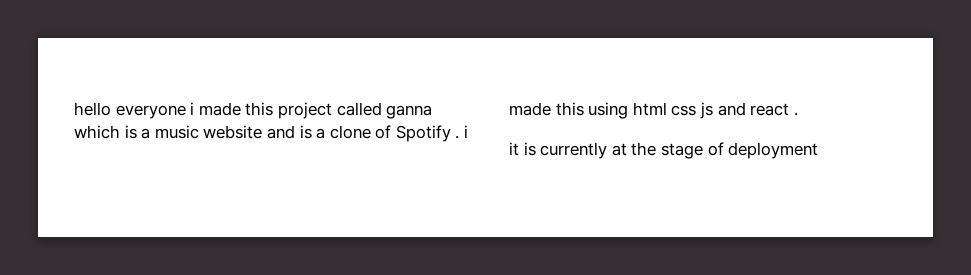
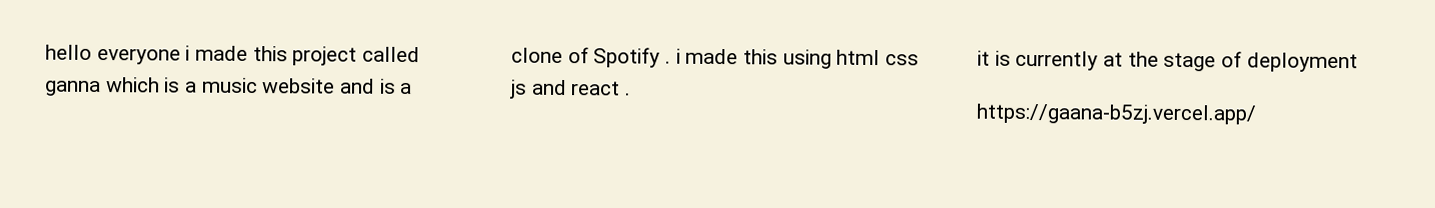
+ https://gaana-b5zj.vercel.app/

